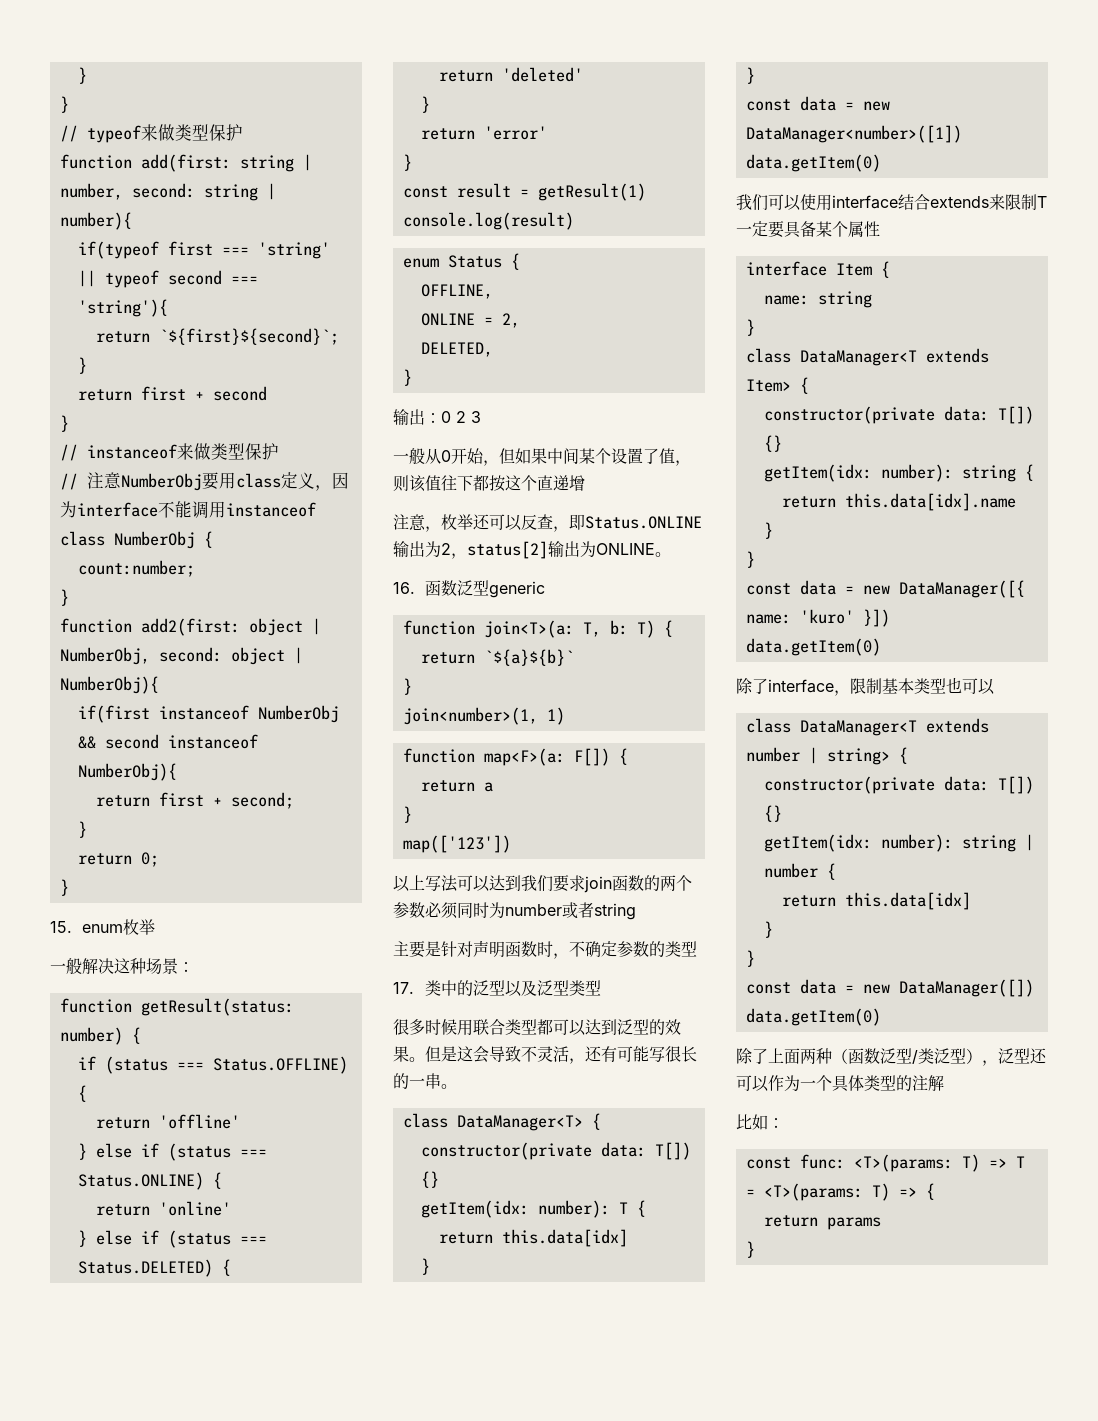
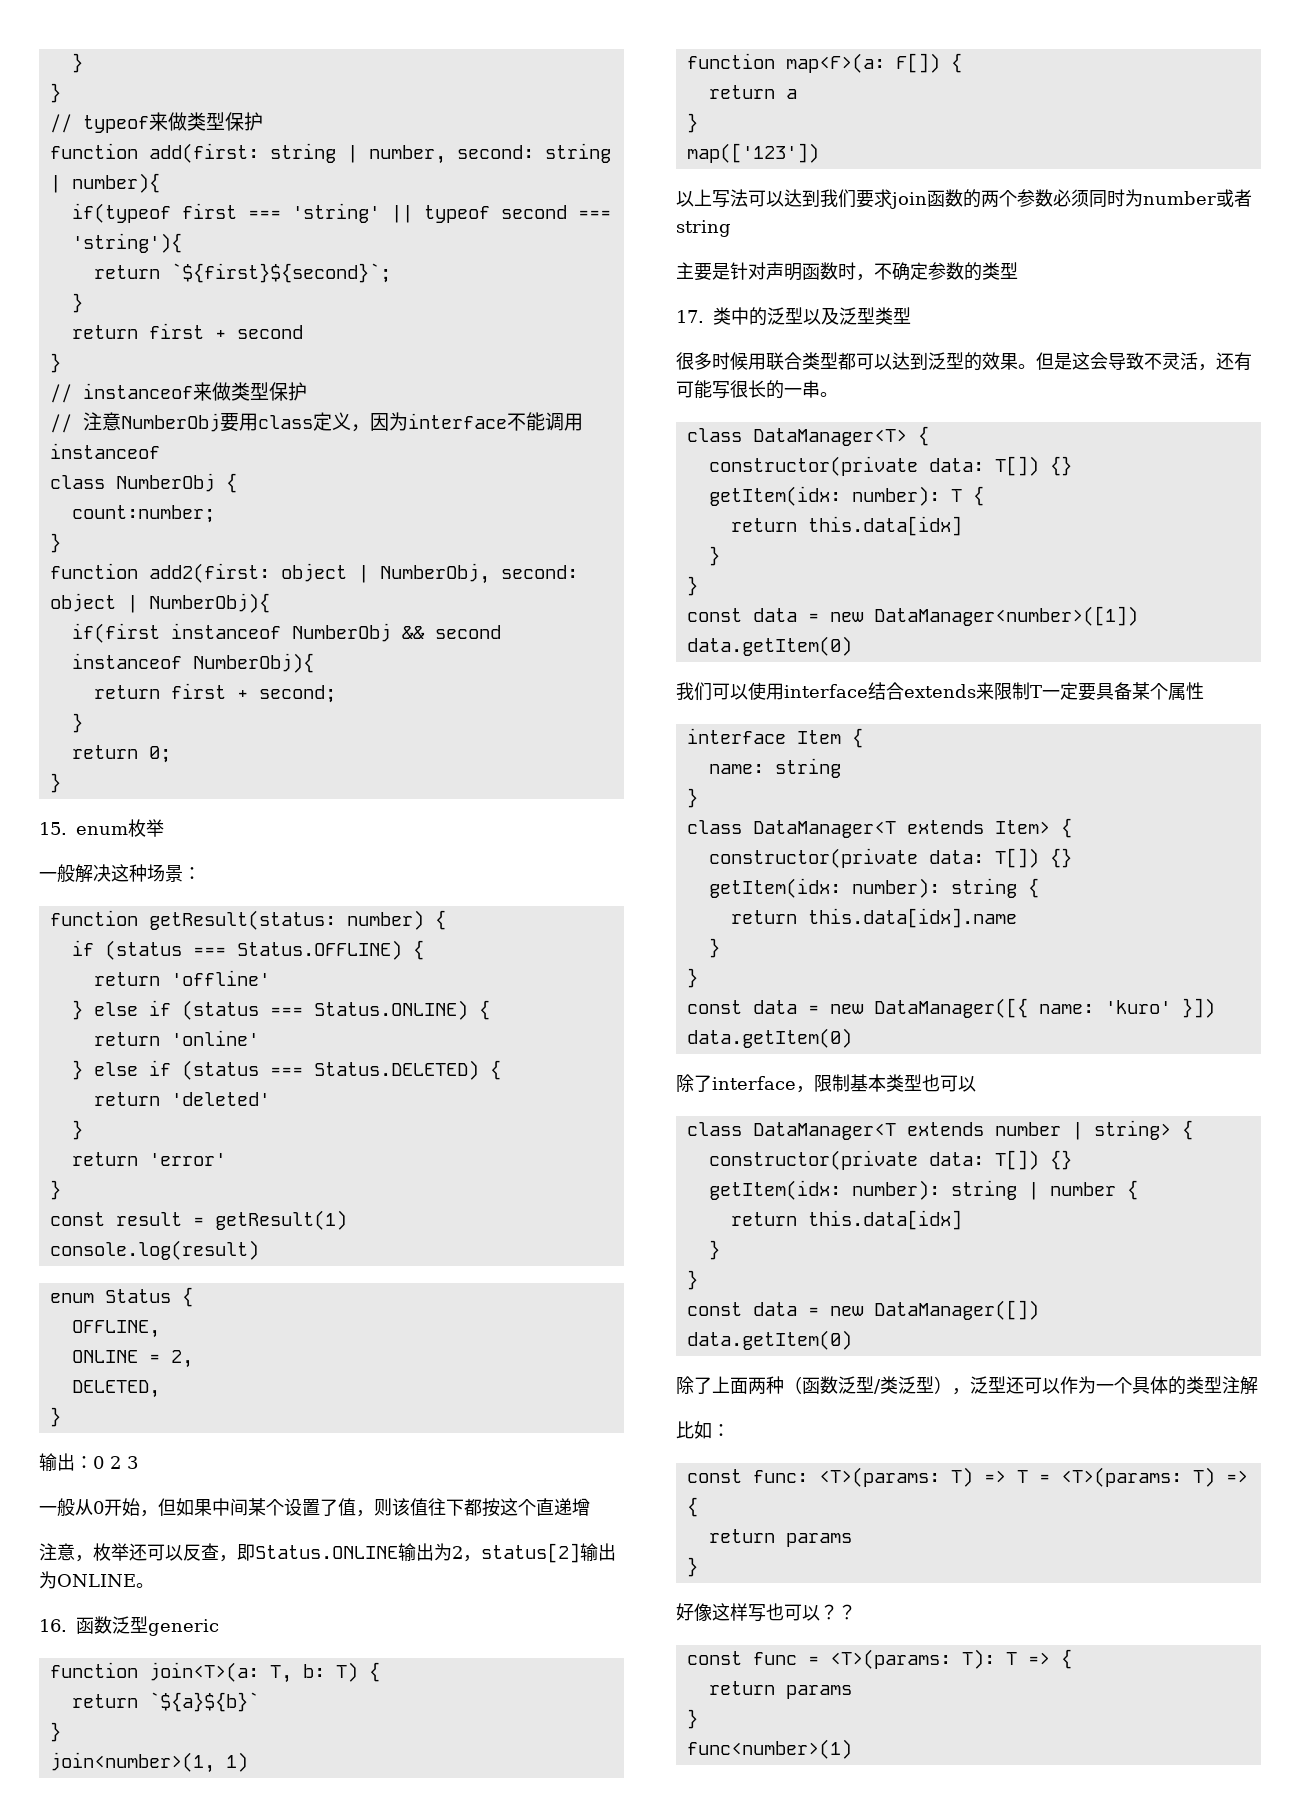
- 除了上面两种（函数泛型/类泛型），泛型还可以作为一个具体类型的注解
+ 除了上面两种（函数泛型/类泛型），泛型还可以作为一个具体的类型注解
+ 好像这样写也可以？？
+ const func = <T>(params: T): T => {
+ return params
+ }
+ func<number>(1)

